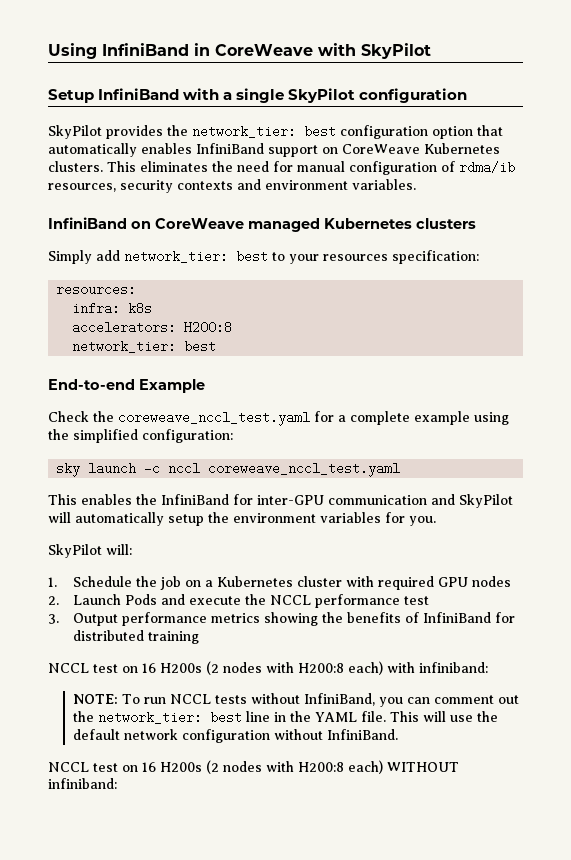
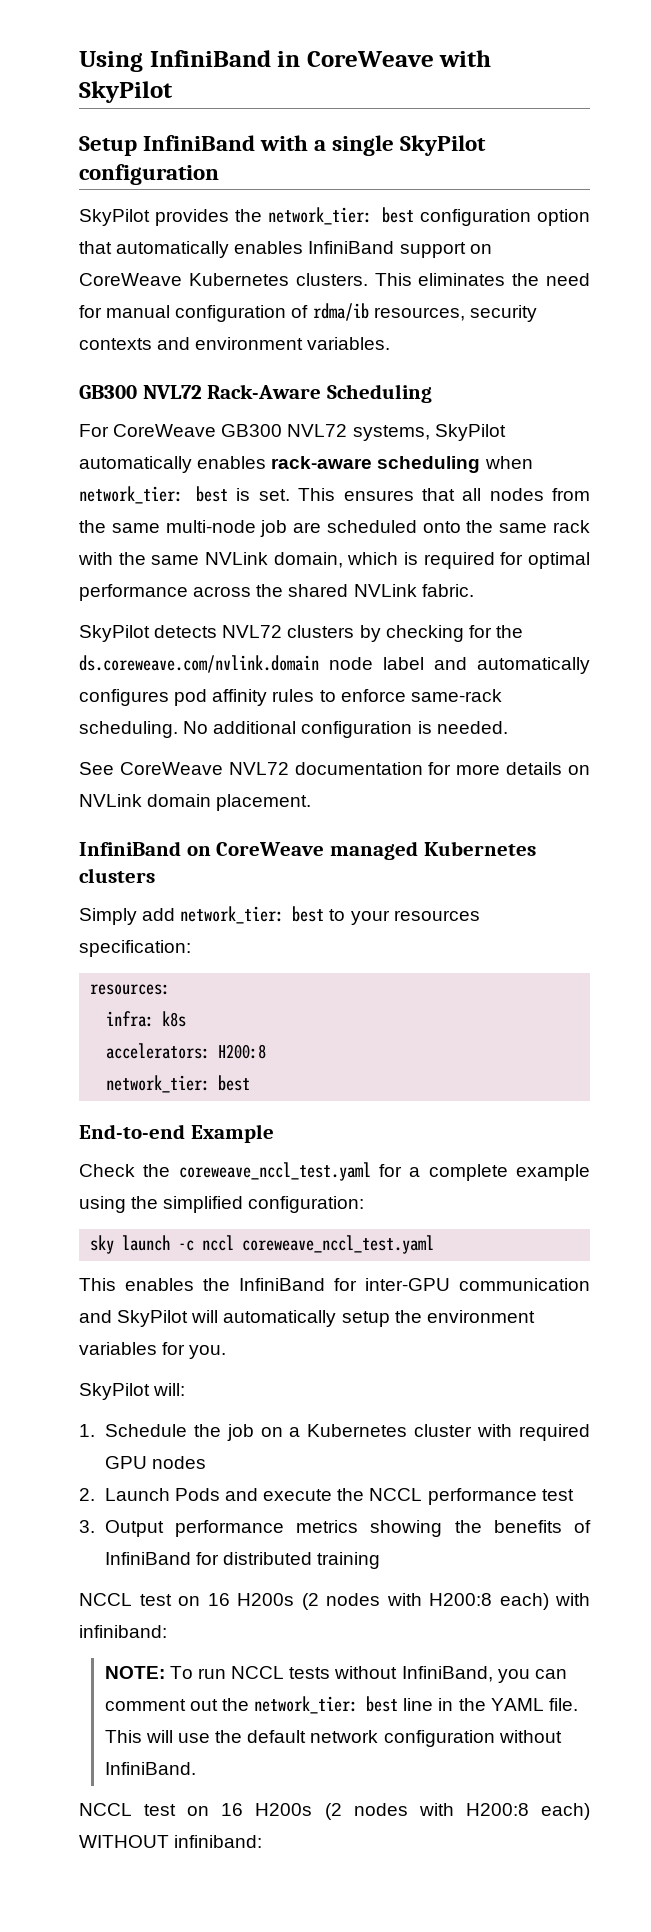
+ GB300 NVL72 Rack-Aware Scheduling
+ For CoreWeave GB300 NVL72 systems, SkyPilot automatically enables rack-aware scheduling when network_tier: best is set. This ensures that all nodes from the same multi-node job are scheduled onto the same rack with the same NVLink domain, which is required for optimal performance across the shared NVLink fabric.
+ SkyPilot detects NVL72 clusters by checking for the ds.coreweave.com/nvlink.domain node label and automatically configures pod affinity rules to enforce same-rack scheduling. No additional configuration is needed.
+ See CoreWeave NVL72 documentation for more details on NVLink domain placement.

